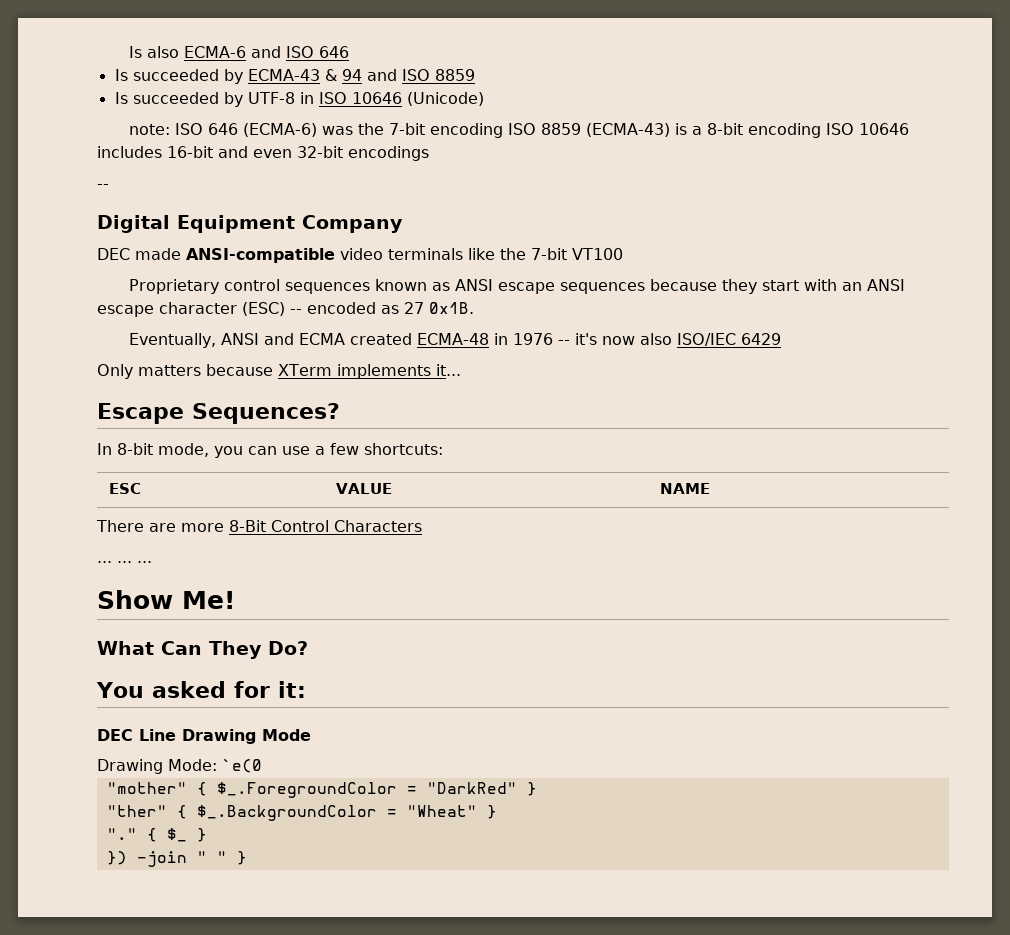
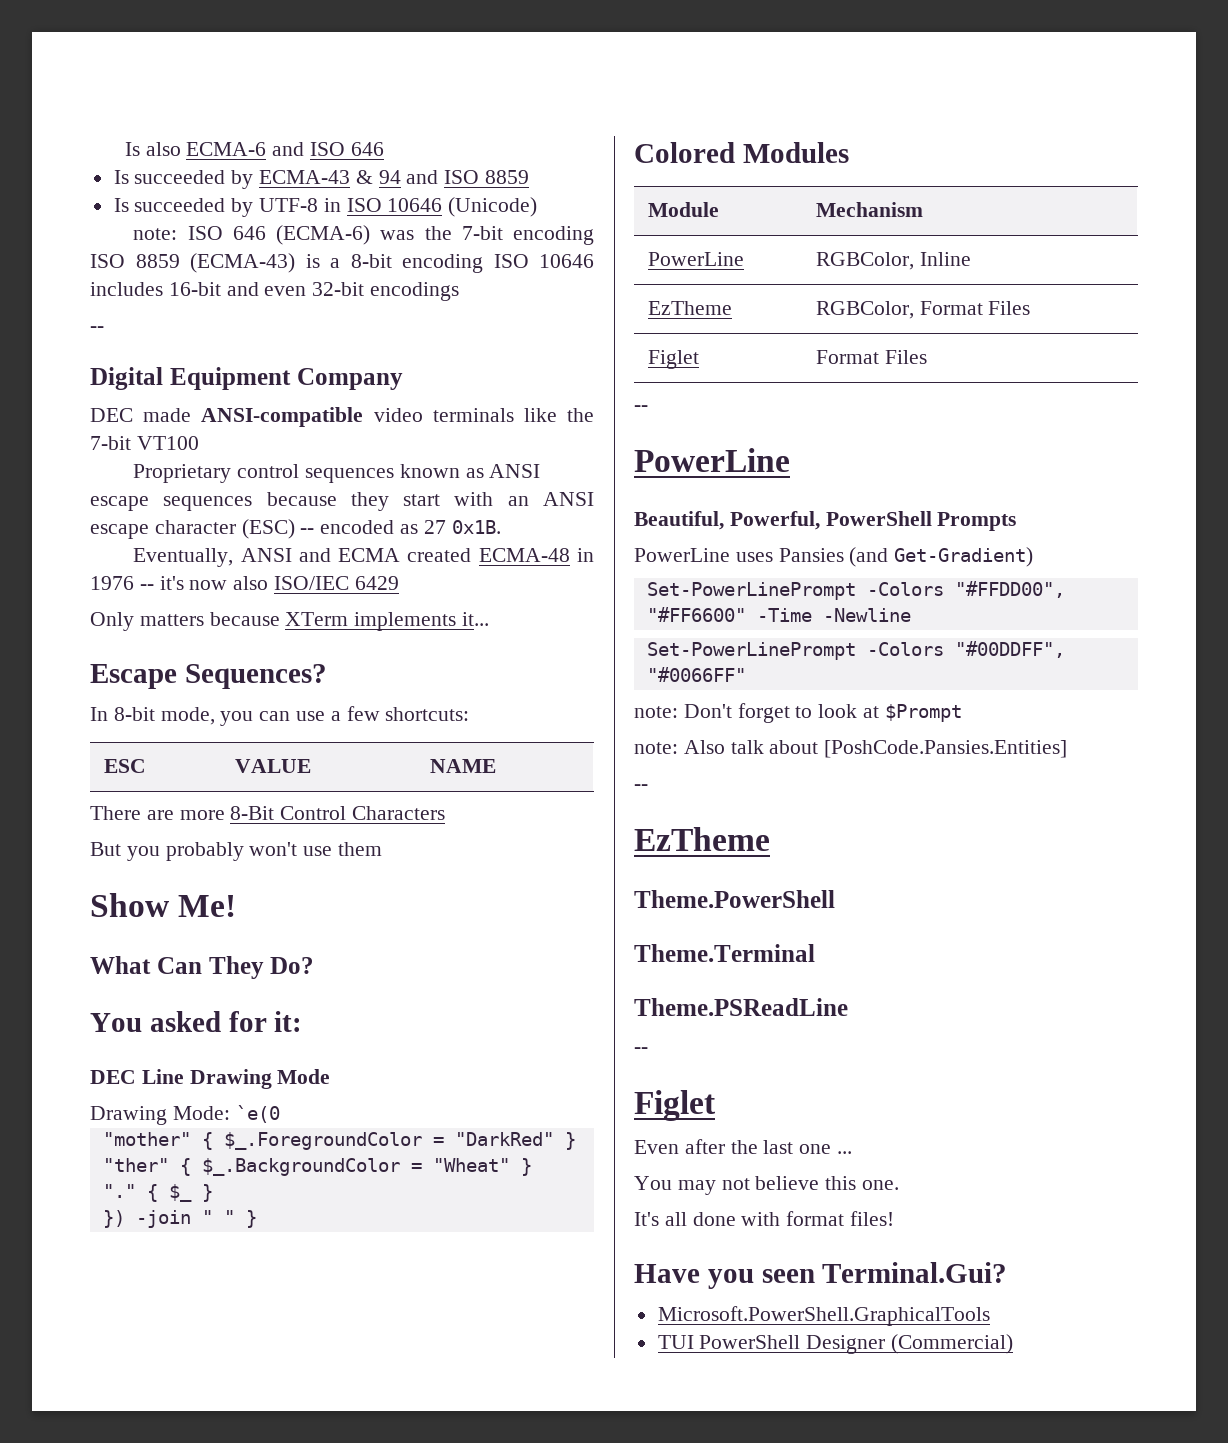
- ... ... ...
+ But you probably won't use them
+ Colored Modules
+ Module | Mechanism
+ PowerLine | RGBColor, Inline
+ EzTheme | RGBColor, Format Files
+ Figlet | Format Files
+ --
+ PowerLine
+ Beautiful, Powerful, PowerShell Prompts
+ PowerLine uses Pansies (and Get-Gradient)
+ Set-PowerLinePrompt -Colors "#FFDD00", "#FF6600" -Time -Newline
+ Set-PowerLinePrompt -Colors "#00DDFF", "#0066FF"
+ note: Don't forget to look at $Prompt
+ note: Also talk about [PoshCode.Pansies.Entities]
+ --
+ EzTheme
+ Theme.PowerShell
+ Theme.Terminal
+ Theme.PSReadLine
+ --
+ Figlet
+ Even after the last one ...
+ You may not believe this one.
+ It's all done with format files!
+ Have you seen Terminal.Gui?
+ Microsoft.PowerShell.GraphicalTools
+ TUI PowerShell Designer (Commercial)

